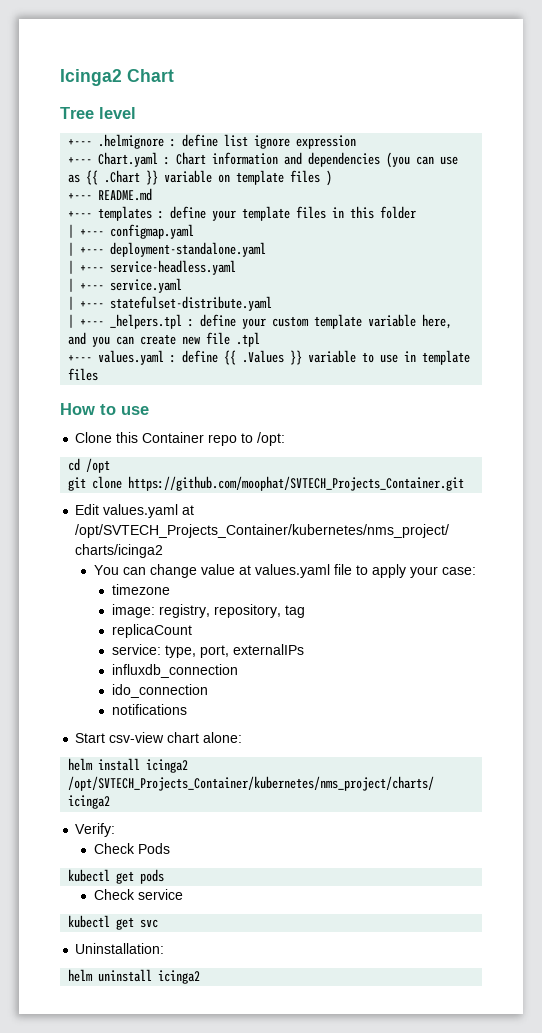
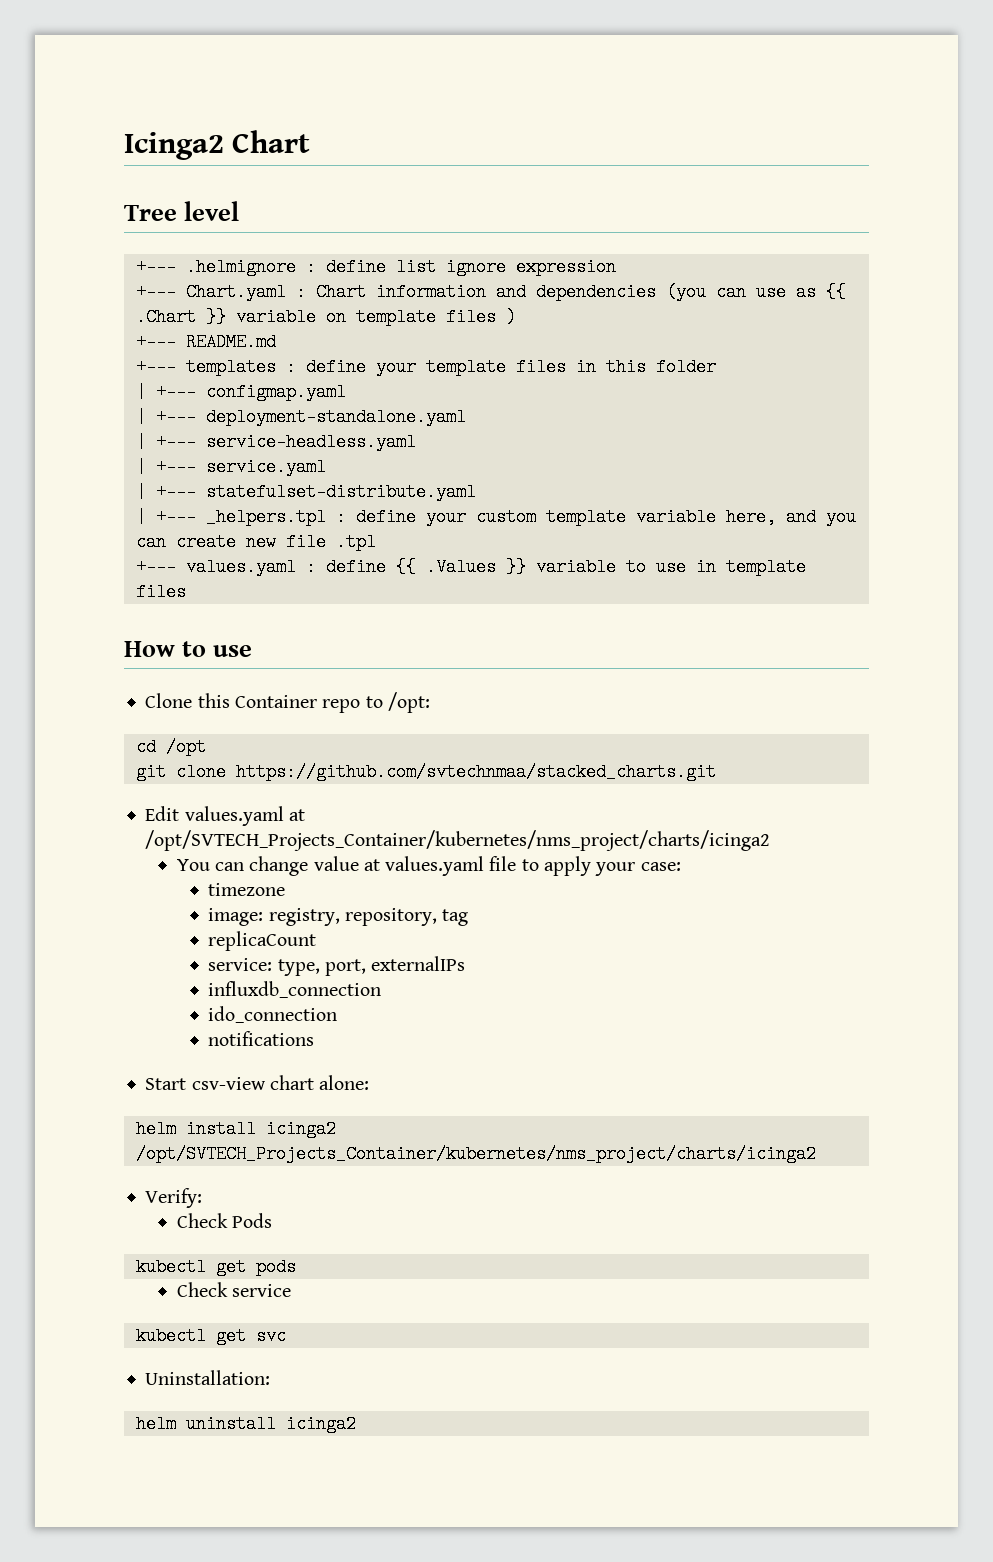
- git clone https://github.com/moophat/SVTECH_Projects_Container.git
+ git clone https://github.com/svtechnmaa/stacked_charts.git

